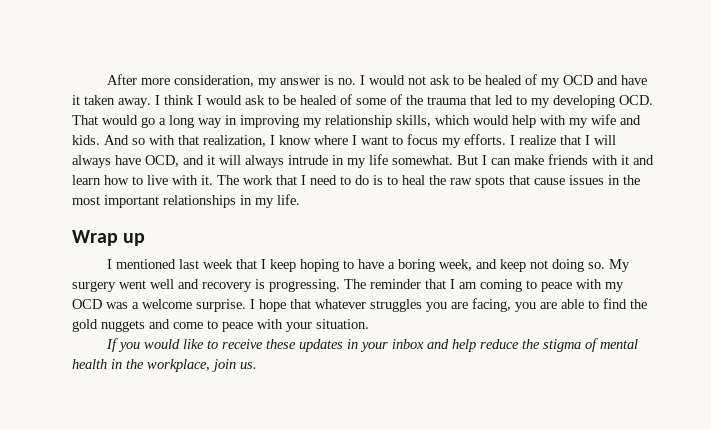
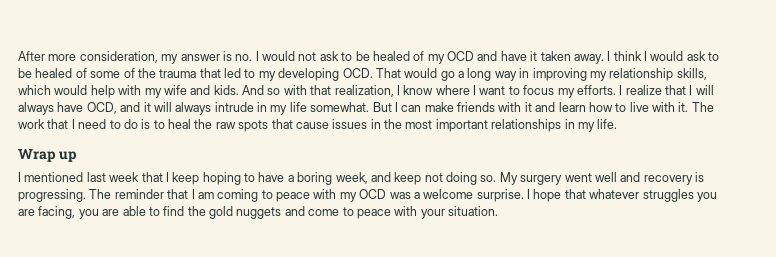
- If you would like to receive these updates in your inbox and help reduce the stigma of mental health in the workplace, join us.

